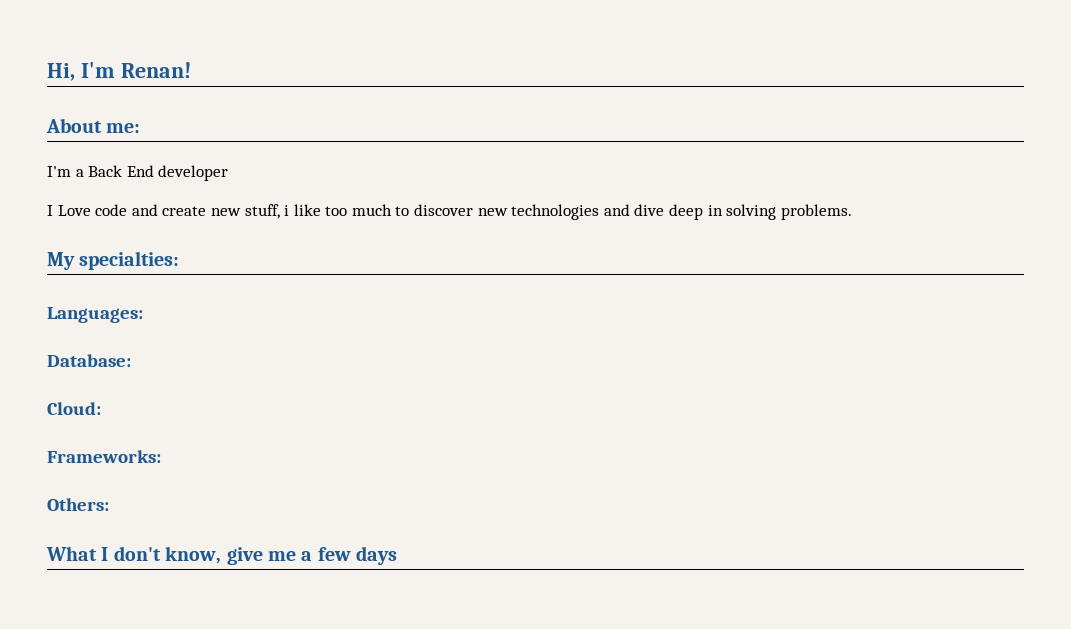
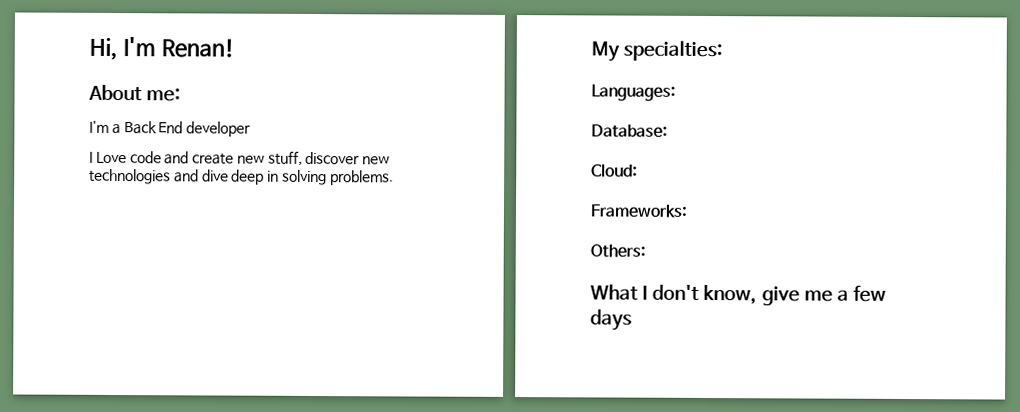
- I Love code and create new stuff, i like too much to discover new technologies and dive deep in solving problems.
+ I Love code and create new stuff, discover new technologies and dive deep in solving problems.

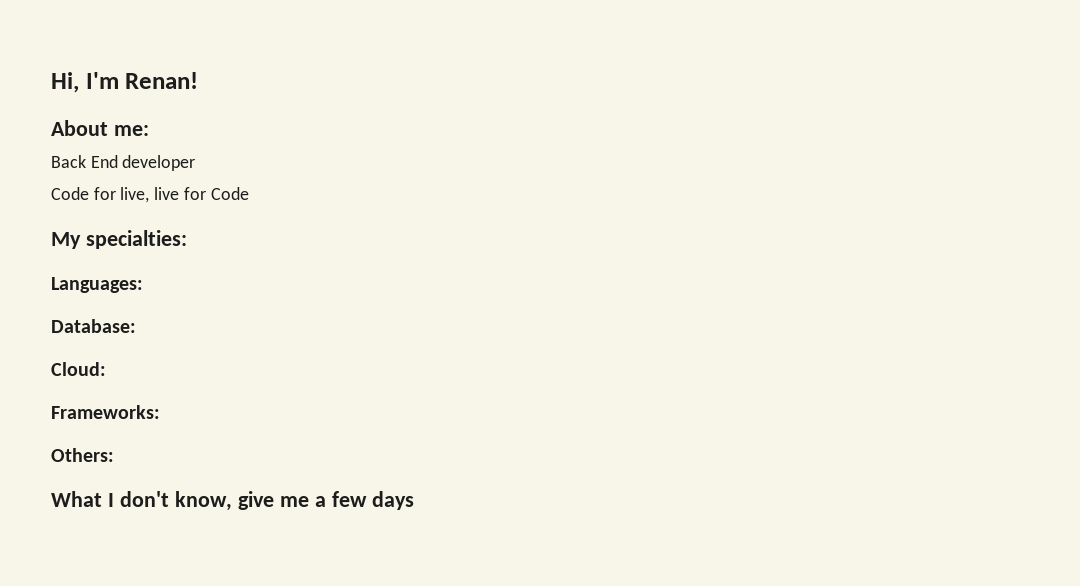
- I'm a Back End developer
+ Back End developer
- I Love code and create new stuff, discover new technologies and dive deep in solving problems.
+ Code for live, live for Code

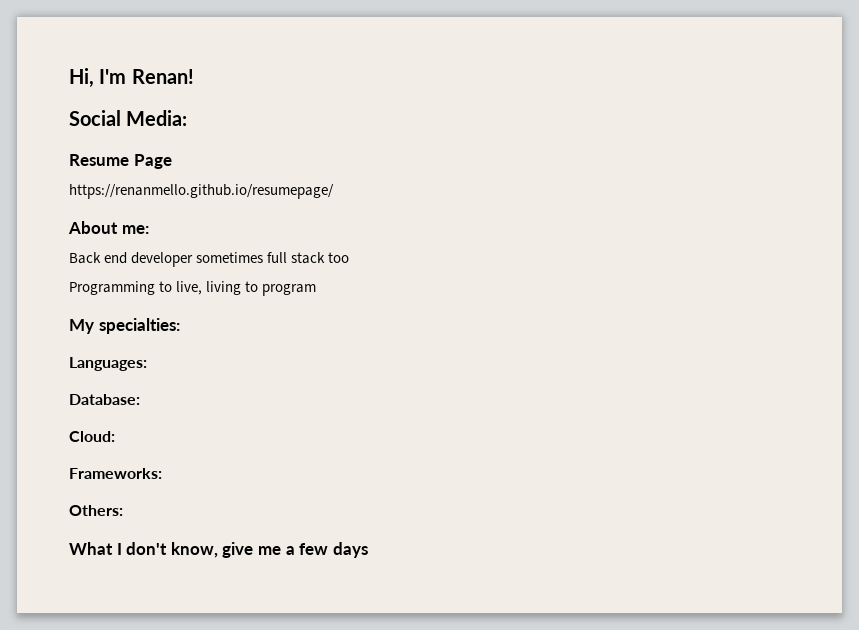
+ Social Media:
+ Resume Page
+ https://renanmello.github.io/resumepage/
- Back End developer
- Code for live, live for Code
+ Back end developer sometimes full stack too
+ Programming to live, living to program

